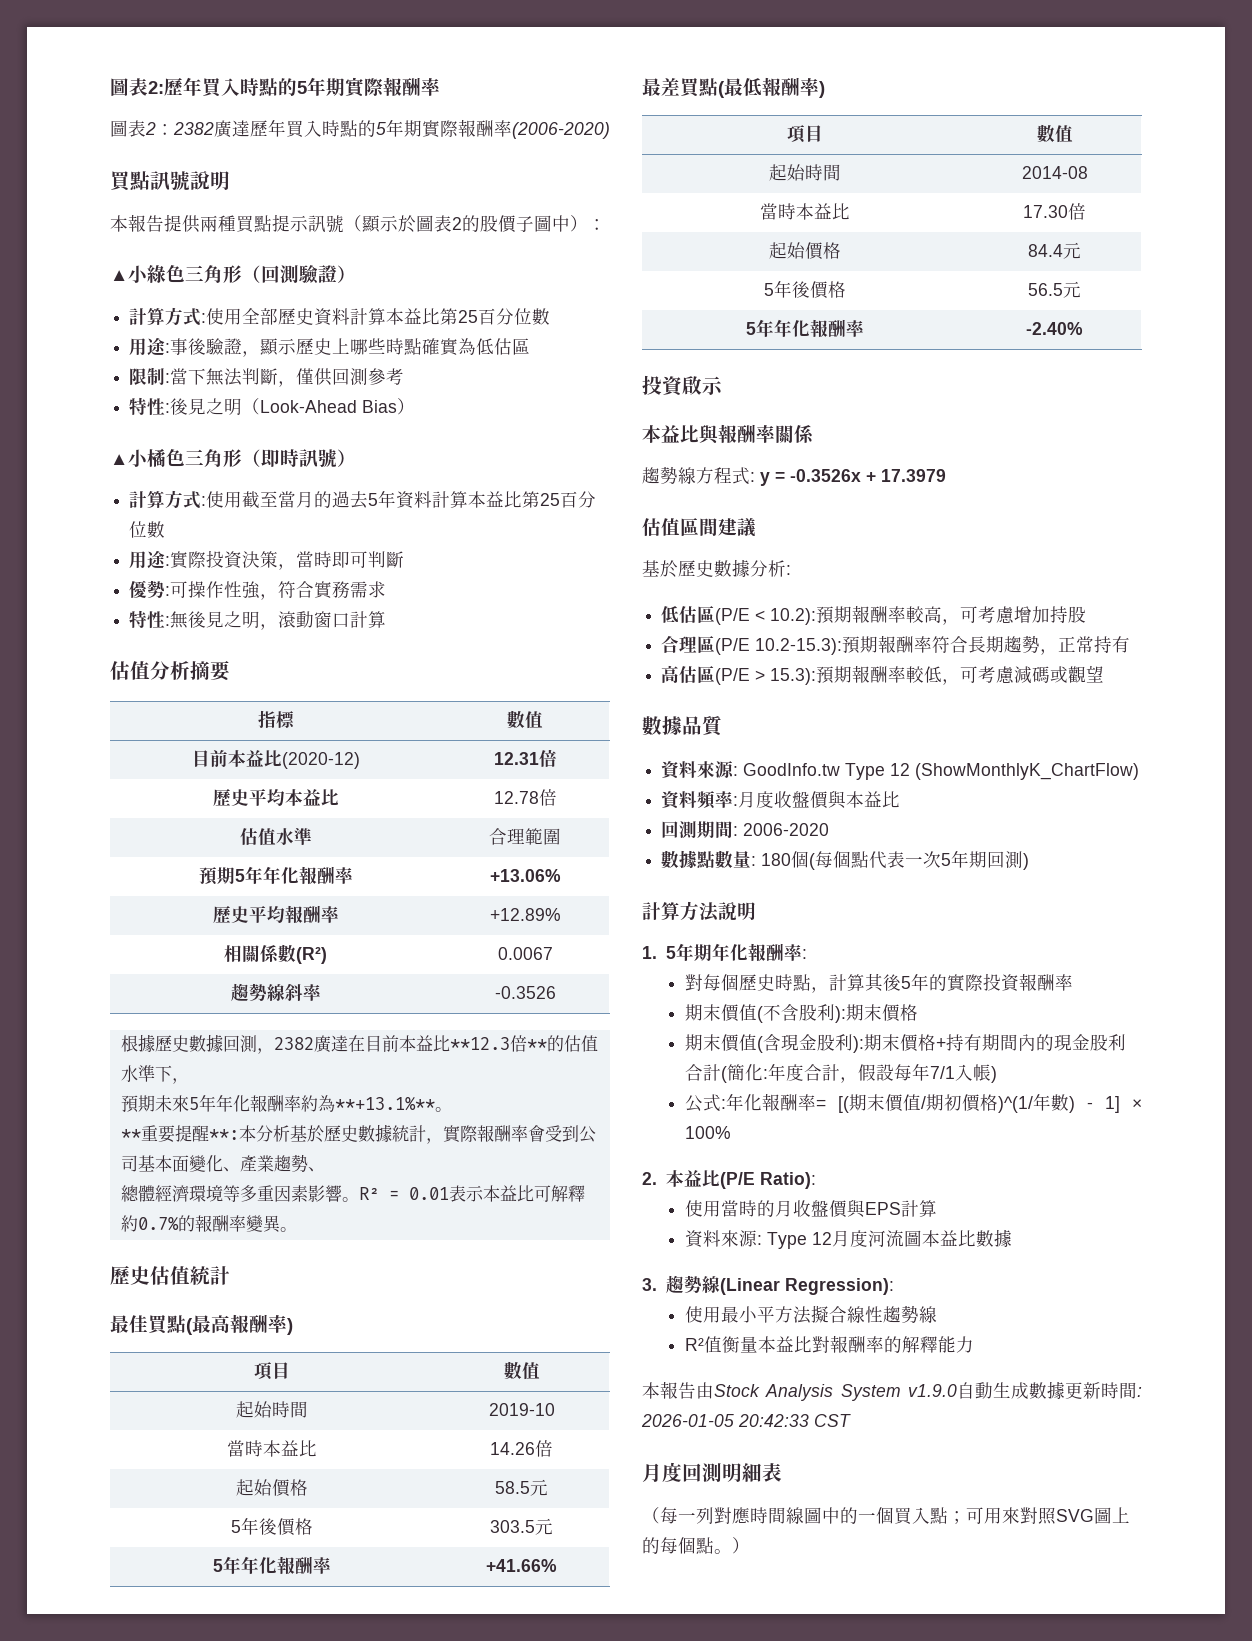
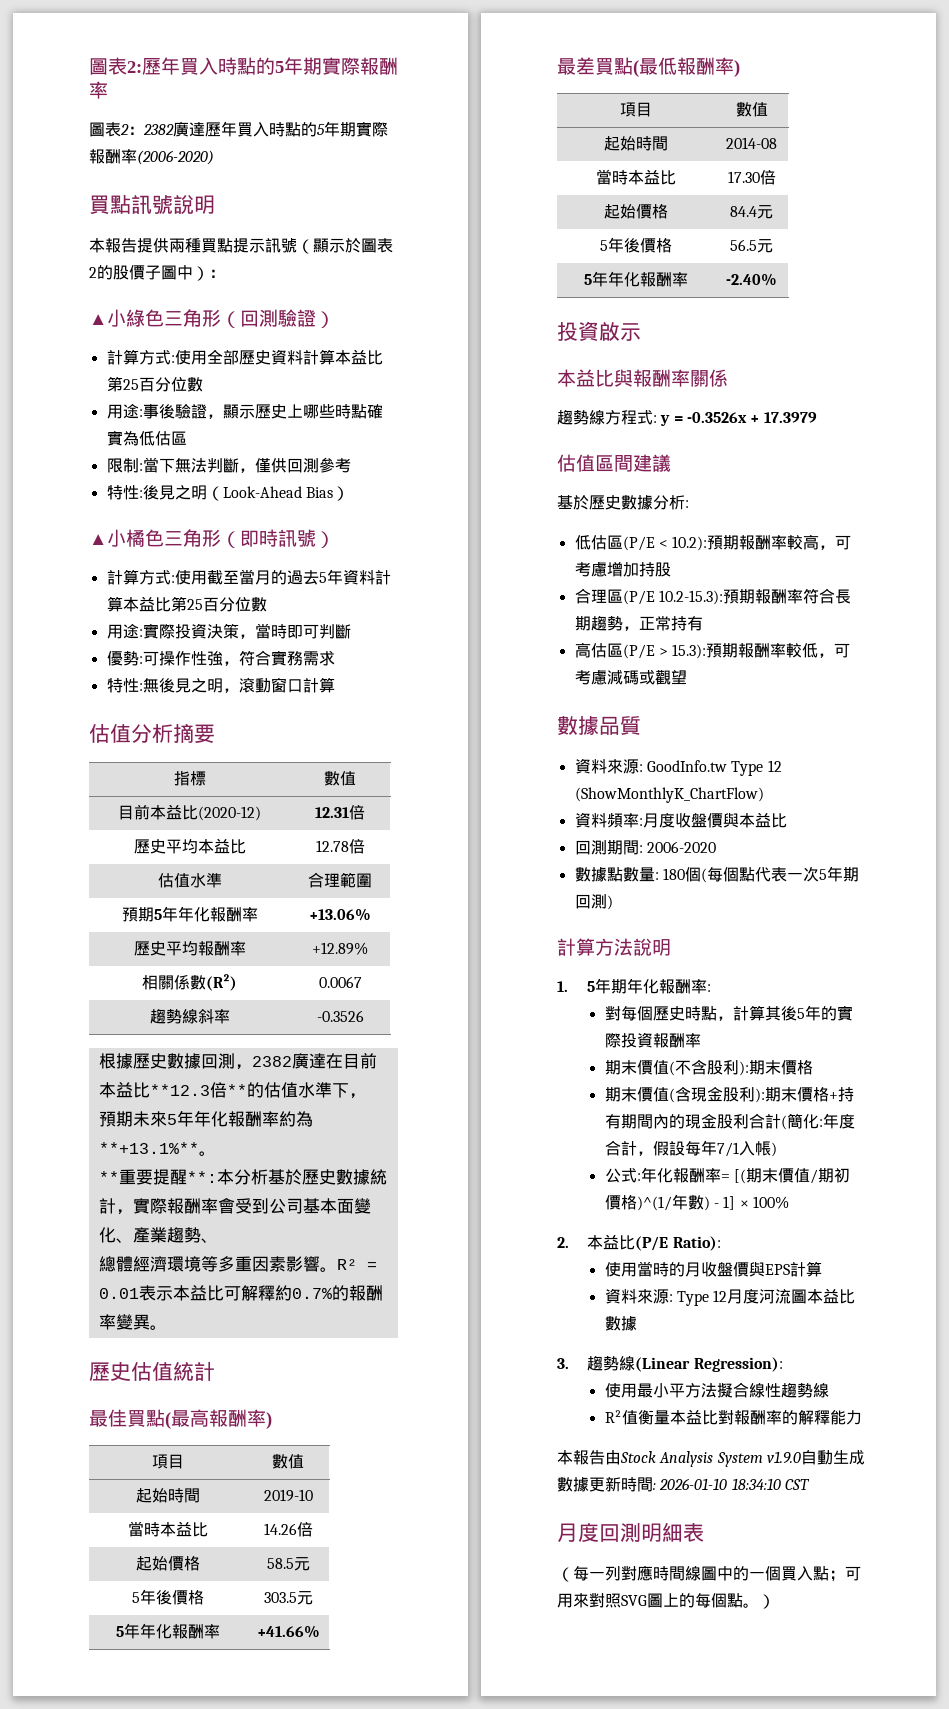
- 本報告由Stock Analysis System v1.9.0自動生成數據更新時間: 2026-01-05 20:42:33 CST
+ 本報告由Stock Analysis System v1.9.0自動生成數據更新時間: 2026-01-10 18:34:10 CST

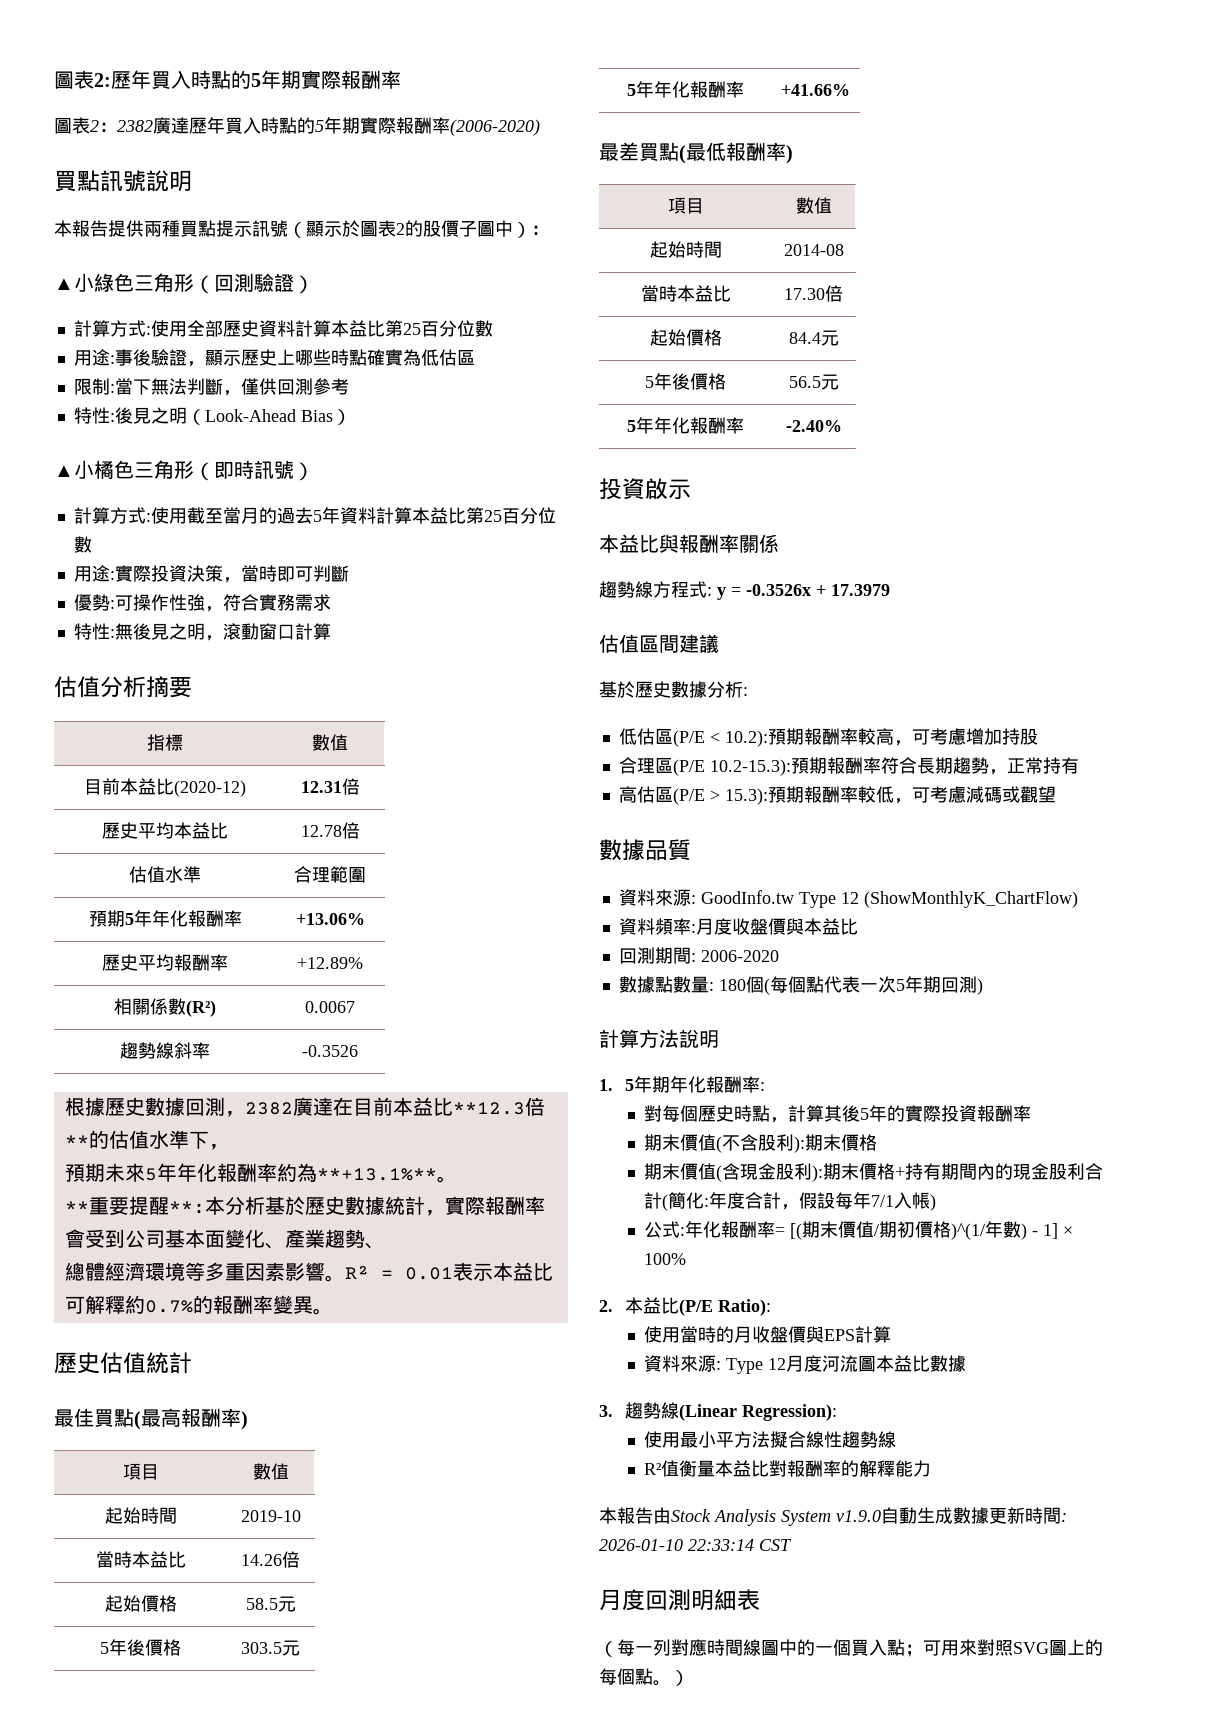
- 本報告由Stock Analysis System v1.9.0自動生成數據更新時間: 2026-01-10 18:34:10 CST
+ 本報告由Stock Analysis System v1.9.0自動生成數據更新時間: 2026-01-10 22:33:14 CST

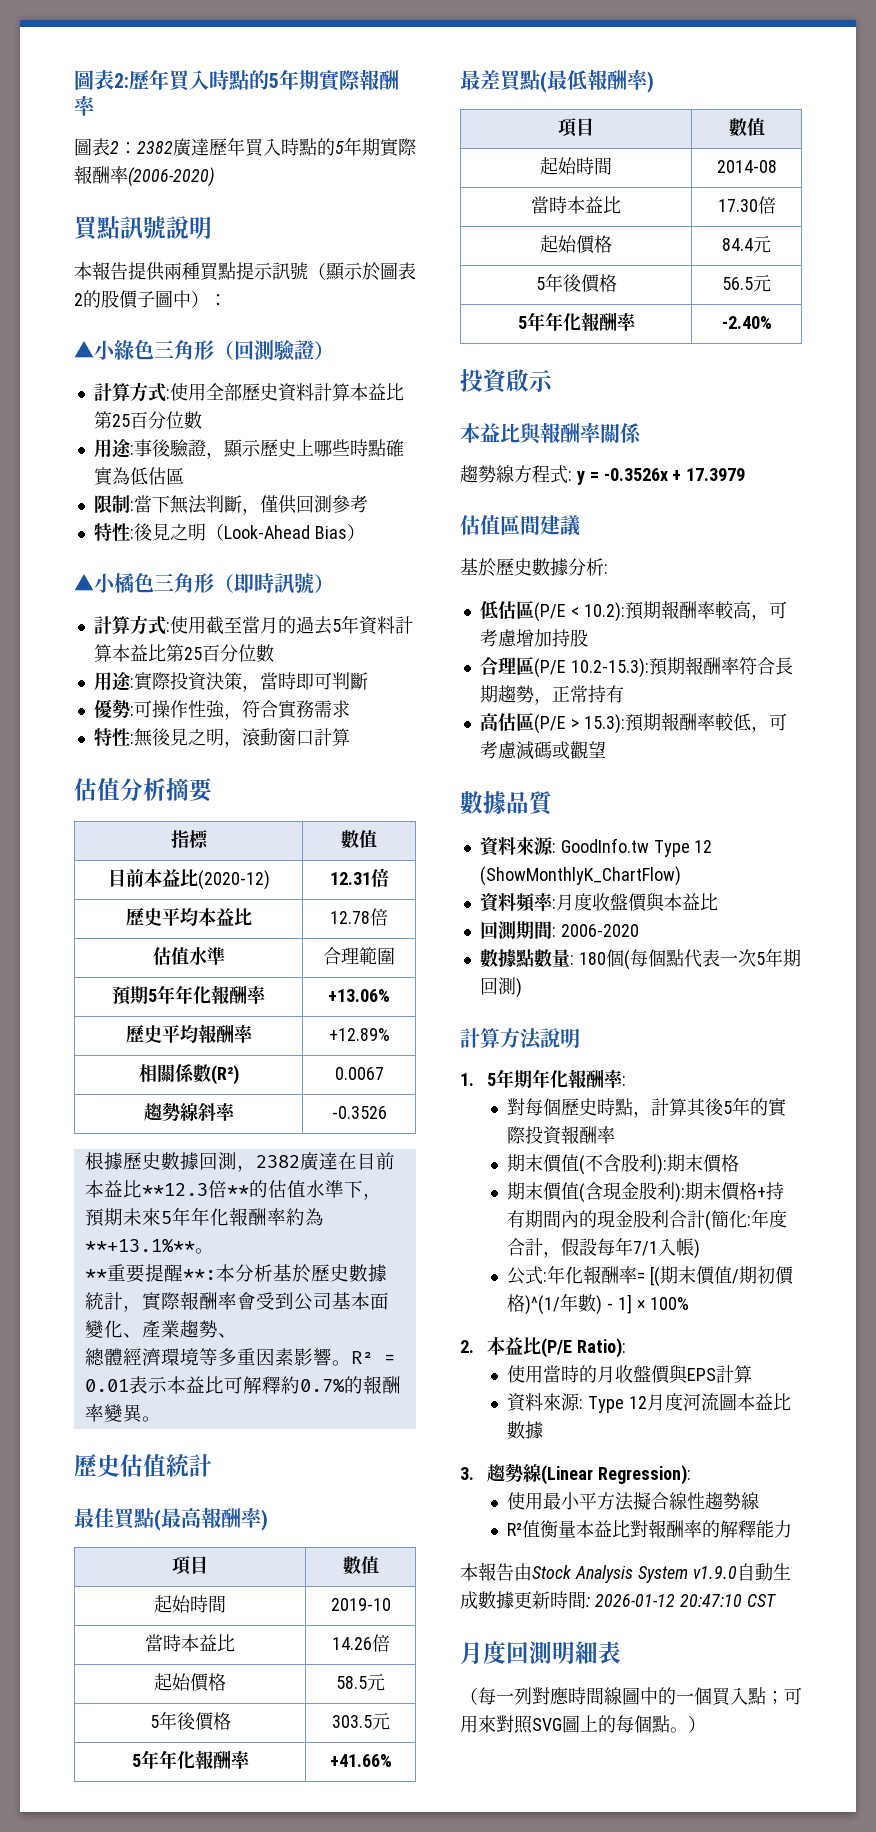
- 本報告由Stock Analysis System v1.9.0自動生成數據更新時間: 2026-01-10 22:33:14 CST
+ 本報告由Stock Analysis System v1.9.0自動生成數據更新時間: 2026-01-12 20:47:10 CST

